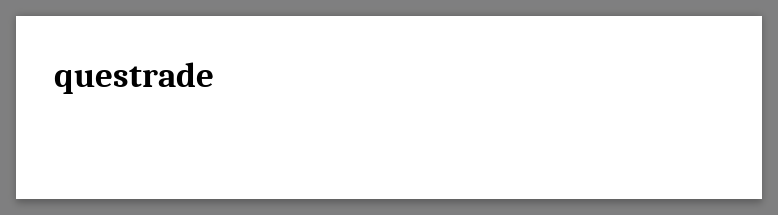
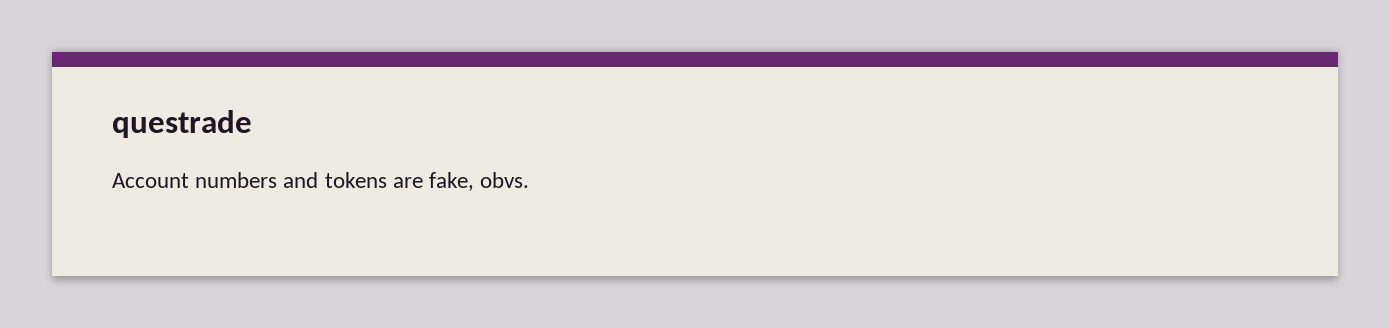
+ Account numbers and tokens are fake, obvs.

